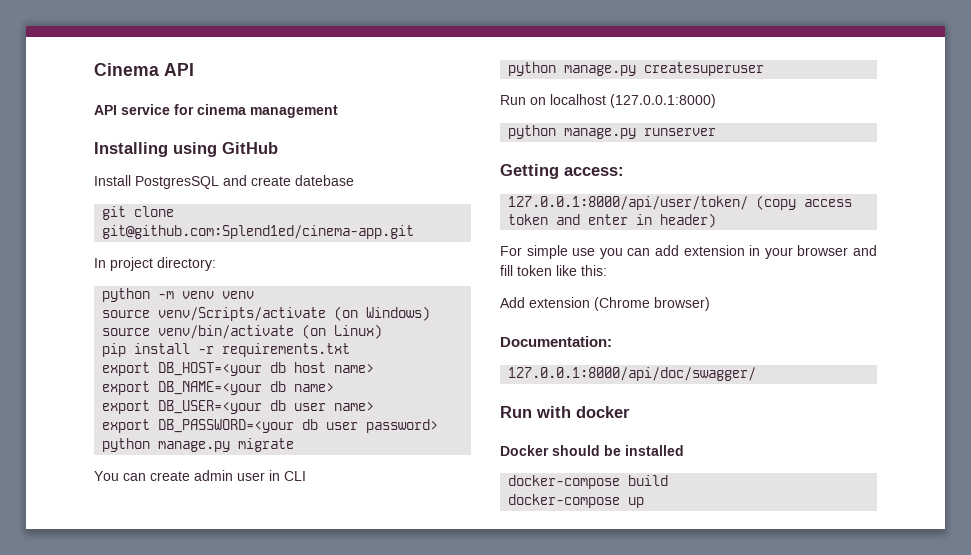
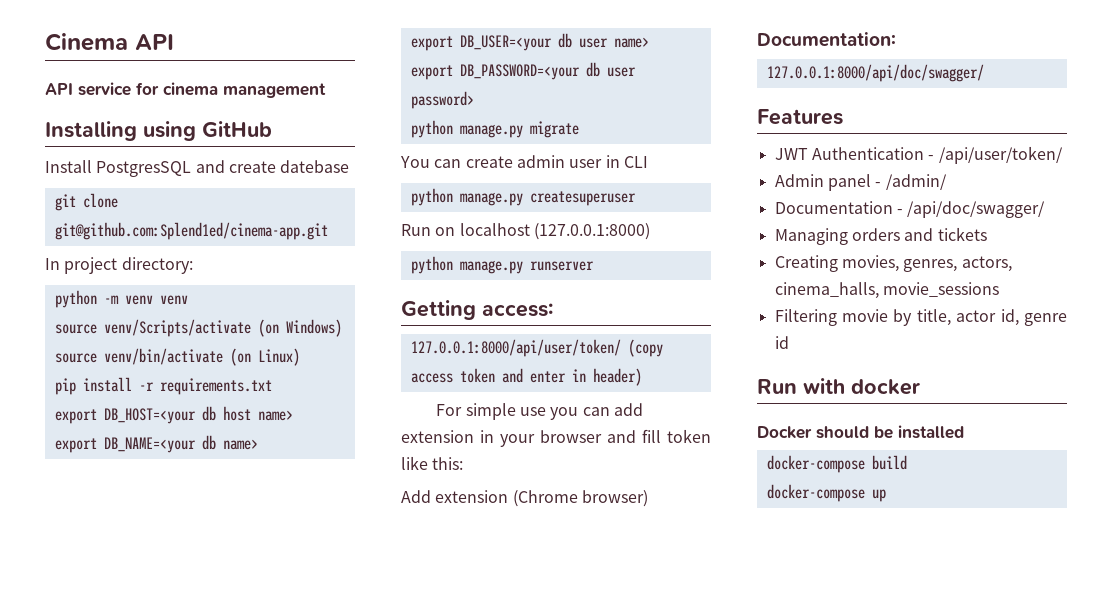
+ Features
+ JWT Authentication - /api/user/token/
+ Admin panel - /admin/
+ Documentation - /api/doc/swagger/
+ Managing orders and tickets
+ Creating movies, genres, actors, cinema_halls, movie_sessions
+ Filtering movie by title, actor id, genre id

